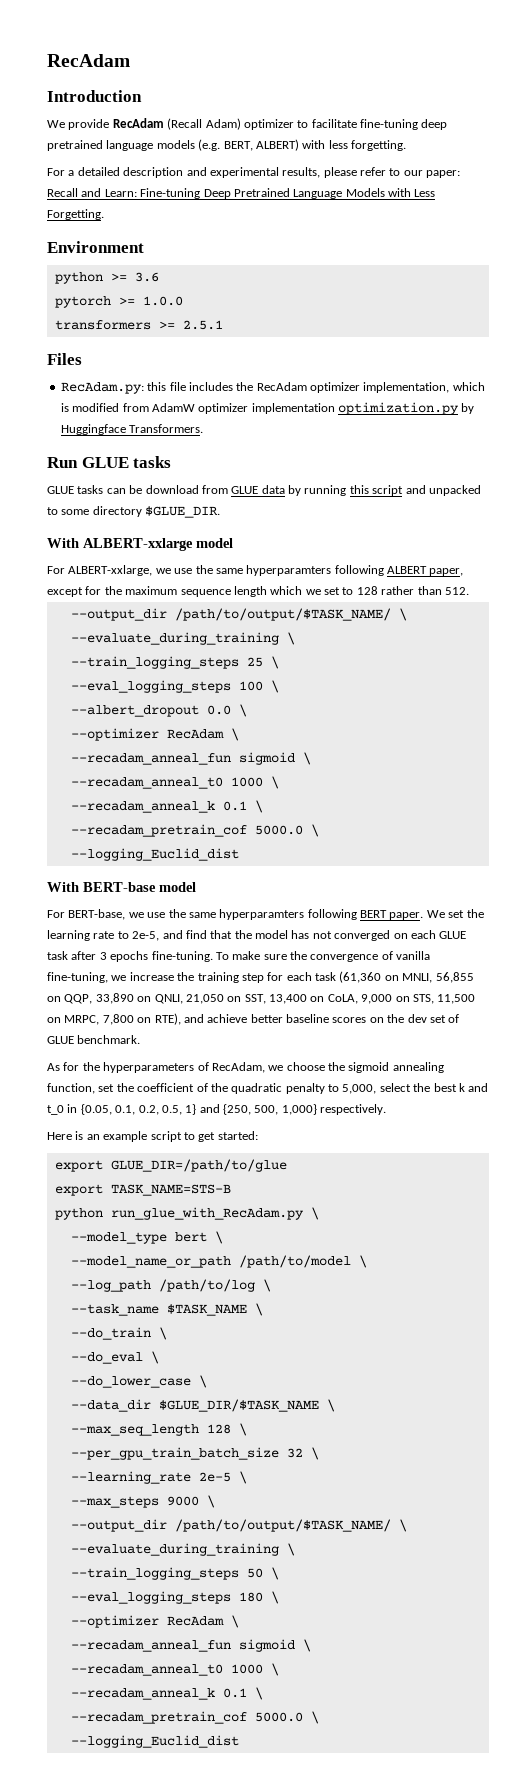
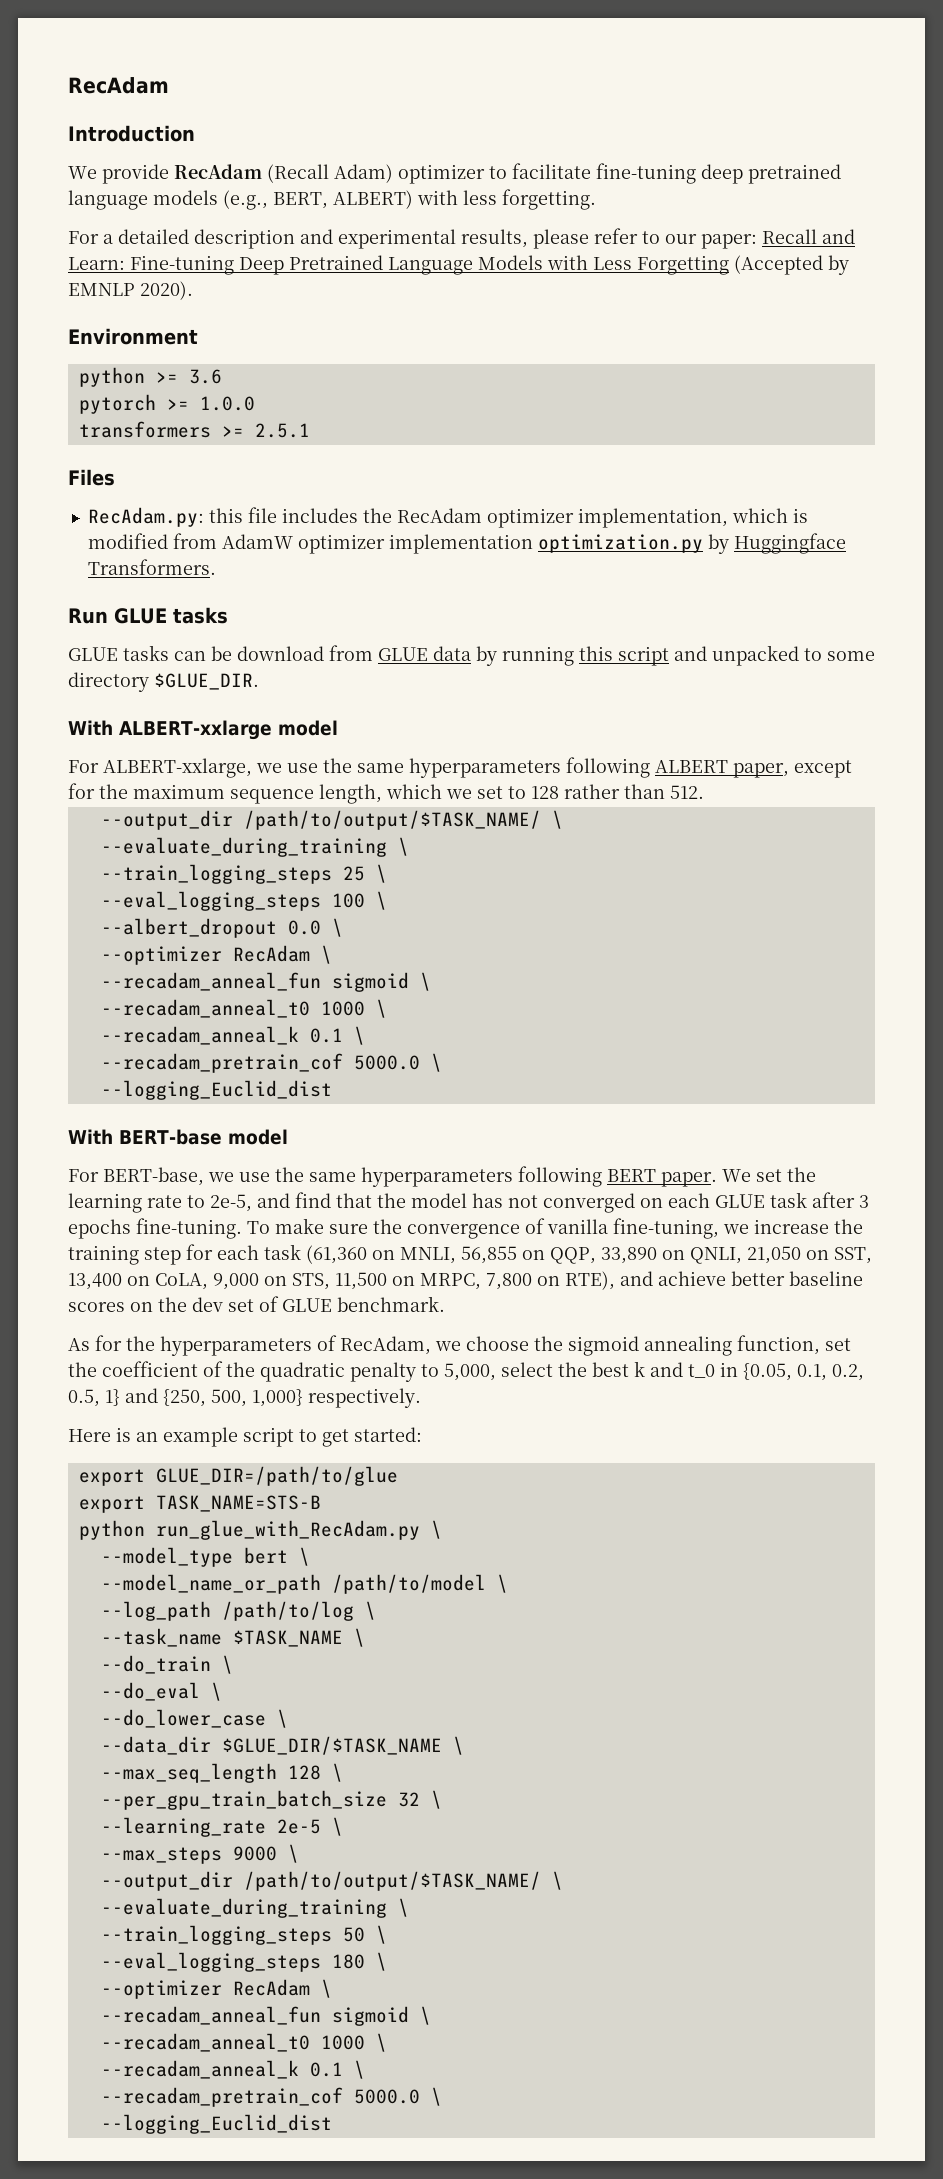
- We provide RecAdam (Recall Adam) optimizer to facilitate fine-tuning deep pretrained language models (e.g. BERT, ALBERT) with less forgetting.
+ We provide RecAdam (Recall Adam) optimizer to facilitate fine-tuning deep pretrained language models (e.g., BERT, ALBERT) with less forgetting.
- For a detailed description and experimental results, please refer to our paper: Recall and Learn: Fine-tuning Deep Pretrained Language Models with Less Forgetting.
+ For a detailed description and experimental results, please refer to our paper: Recall and Learn: Fine-tuning Deep Pretrained Language Models with Less Forgetting (Accepted by EMNLP 2020).
- For ALBERT-xxlarge, we use the same hyperparamters following ALBERT paper, except for the maximum sequence length which we set to 128 rather than 512.
+ For ALBERT-xxlarge, we use the same hyperparameters following ALBERT paper, except for the maximum sequence length, which we set to 128 rather than 512.
- For BERT-base, we use the same hyperparamters following BERT paper.
+ For BERT-base, we use the same hyperparameters following BERT paper.

